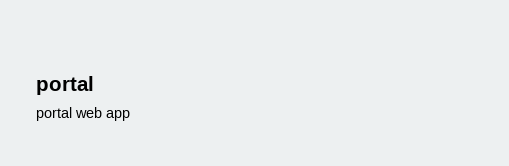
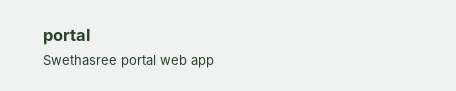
- portal web app
+ Swethasree portal web app

